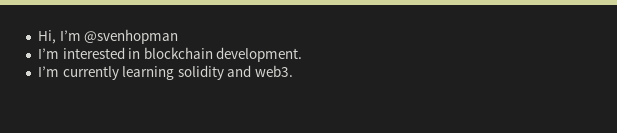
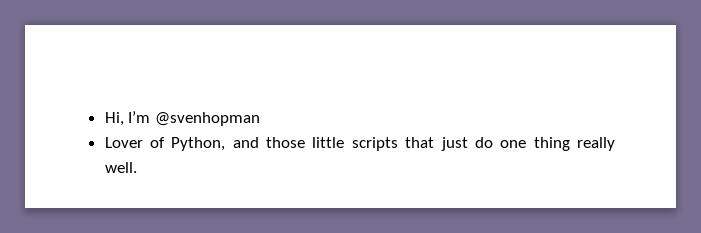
- I’m interested in blockchain development.
- I’m currently learning solidity and web3.
+ Lover of Python, and those little scripts that just do one thing really well.

